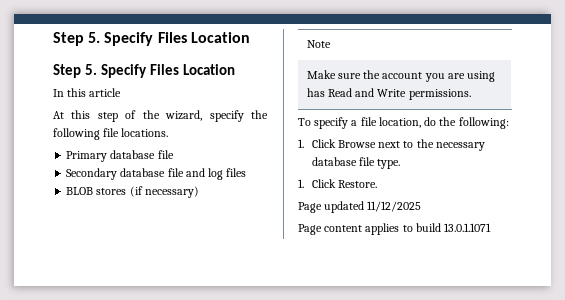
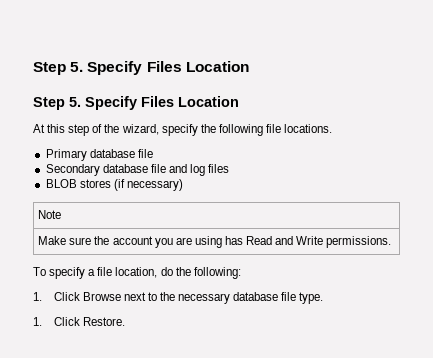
- In this article
- Page updated 11/12/2025
- Page content applies to build 13.0.1.1071

